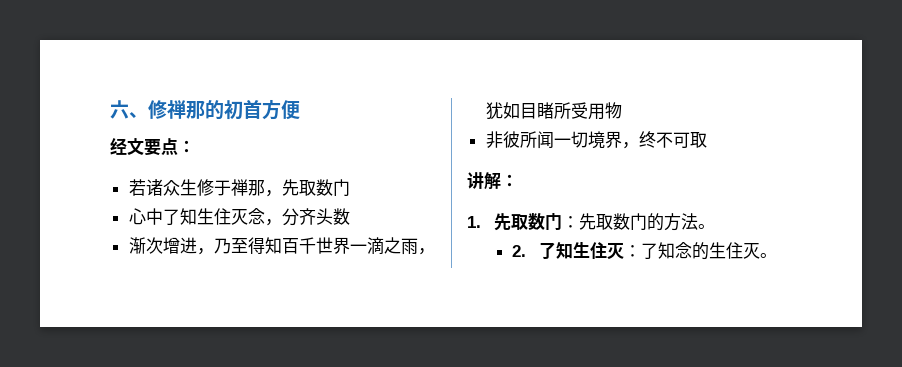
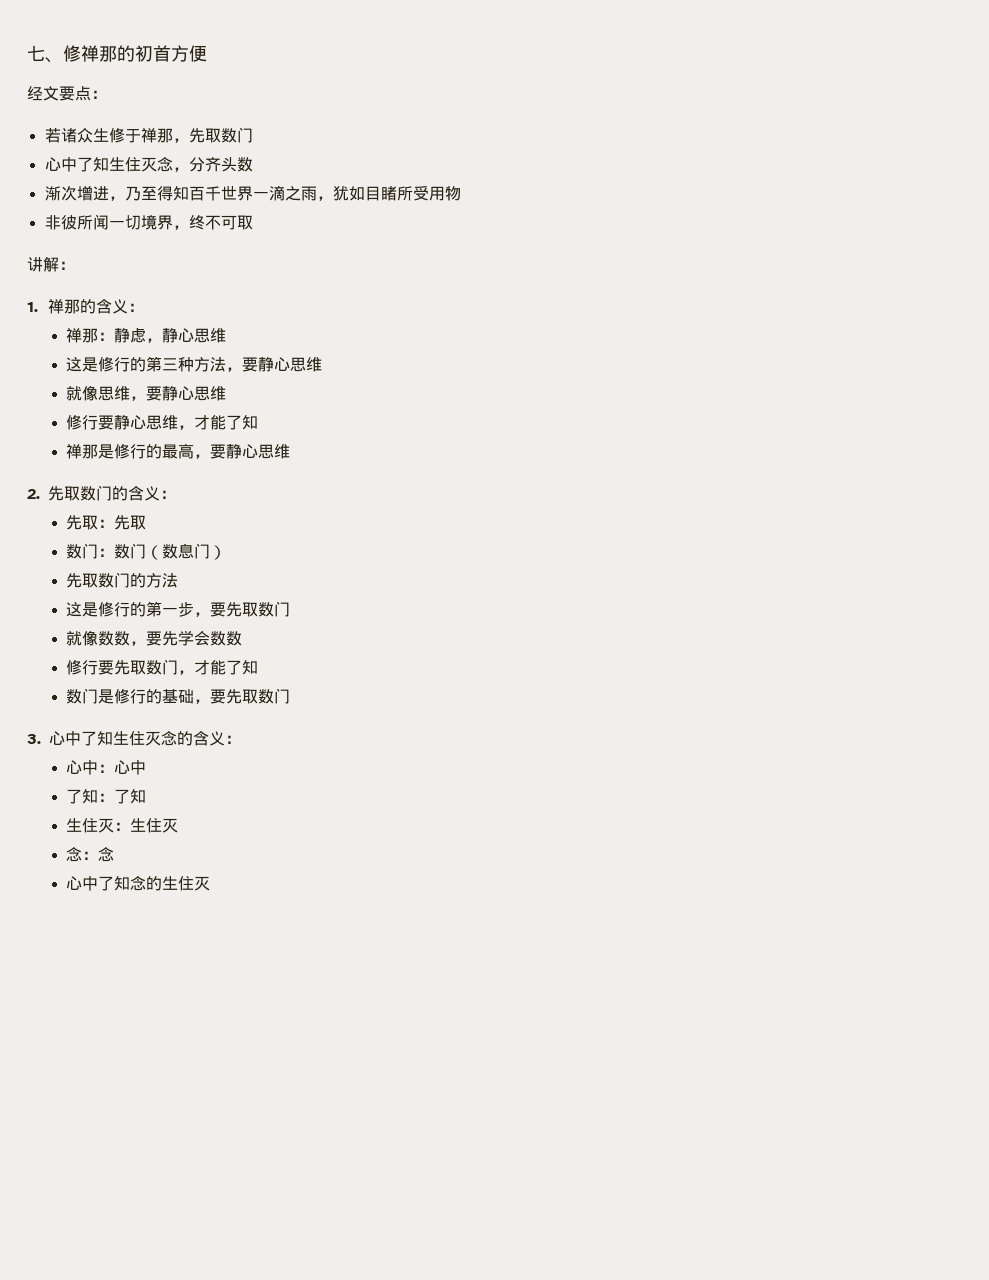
- 六、修禅那的初首方便
+ 七、修禅那的初首方便
- 1.先取数门：先取数门的方法。
- 2.了知生住灭：了知念的生住灭。
+ 1.禅那的含义：
+ 禅那：静虑，静心思维
+ 这是修行的第三种方法，要静心思维
+ 就像思维，要静心思维
+ 修行要静心思维，才能了知
+ 禅那是修行的最高，要静心思维
+ 2.先取数门的含义：
+ 先取：先取
+ 数门：数门（数息门）
+ 先取数门的方法
+ 这是修行的第一步，要先取数门
+ 就像数数，要先学会数数
+ 修行要先取数门，才能了知
+ 数门是修行的基础，要先取数门
+ 3.心中了知生住灭念的含义：
+ 心中：心中
+ 了知：了知
+ 生住灭：生住灭
+ 念：念
+ 心中了知念的生住灭

